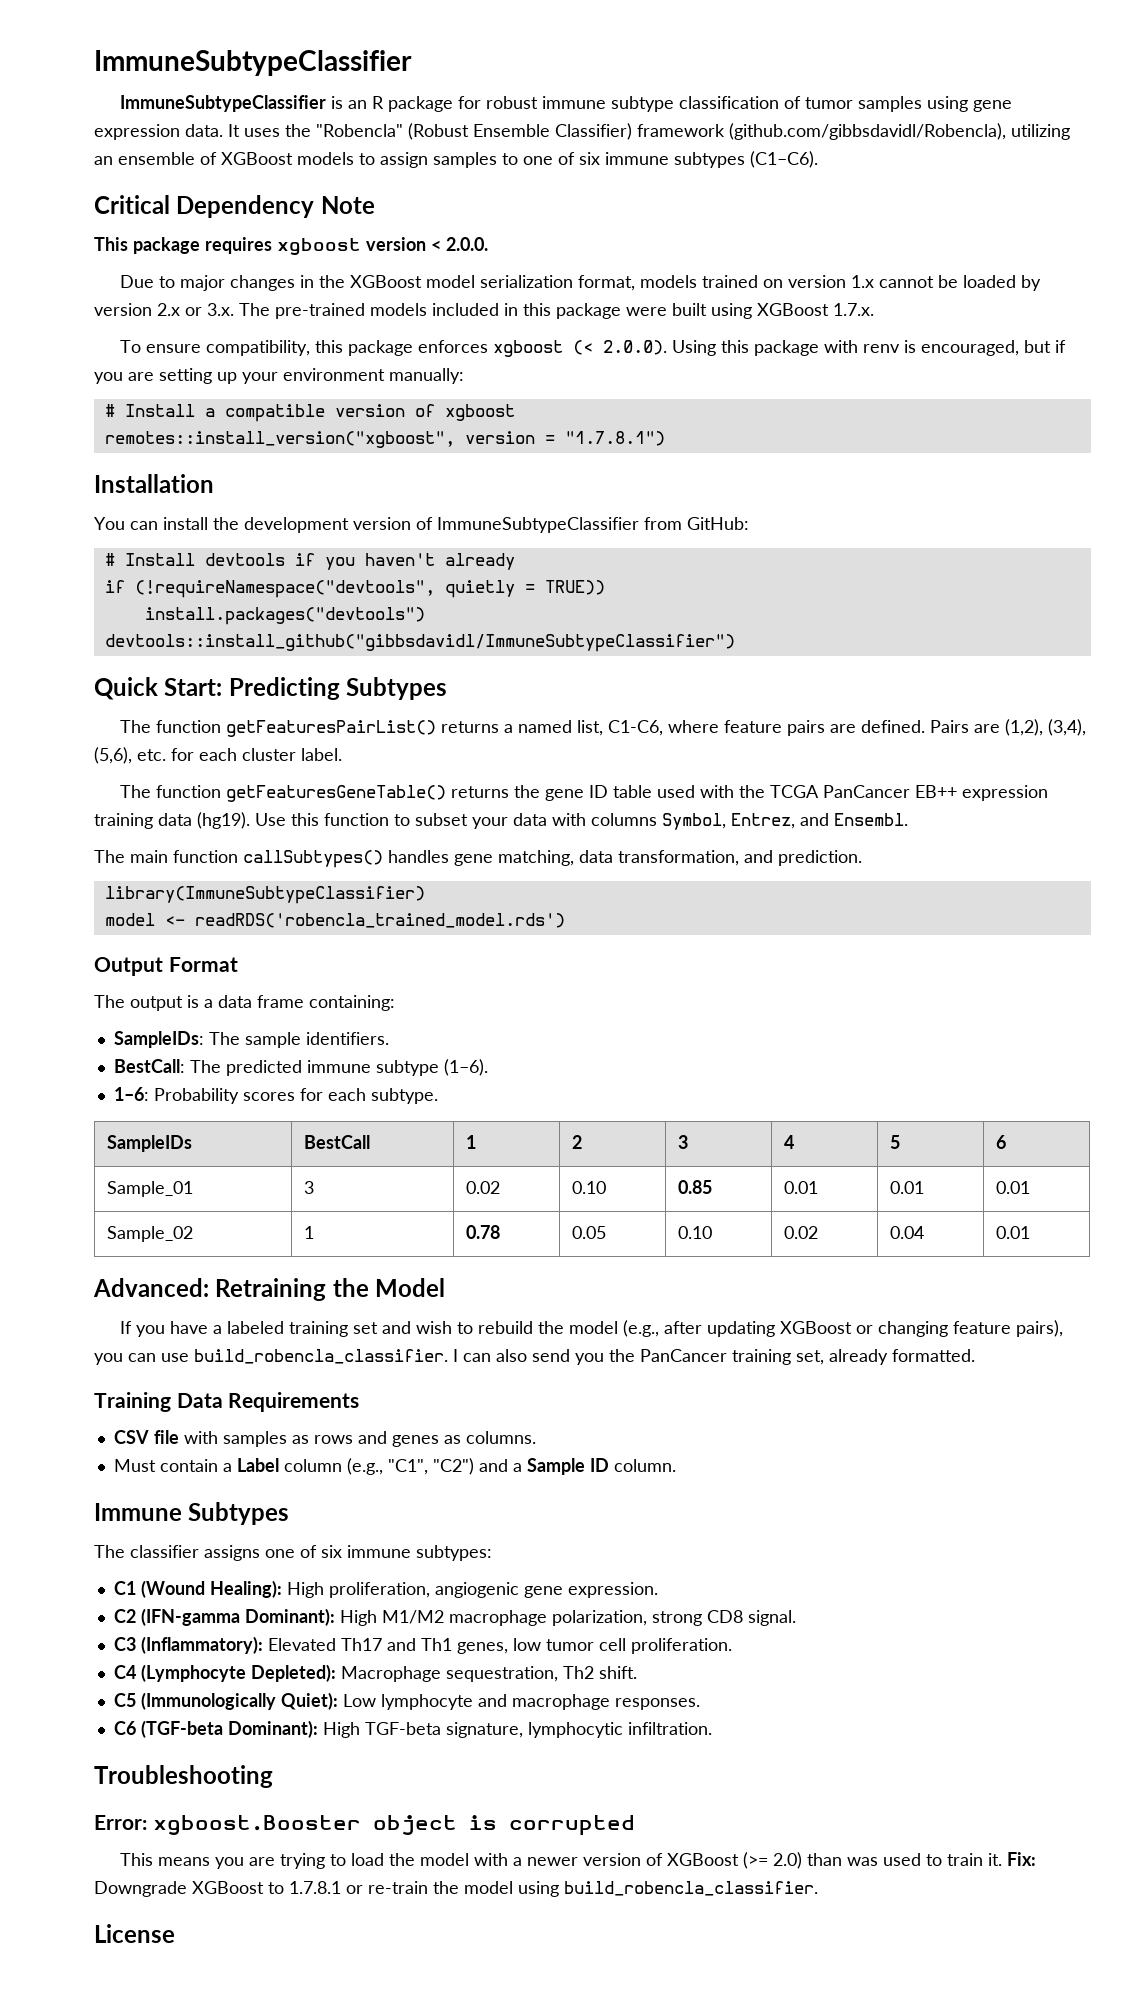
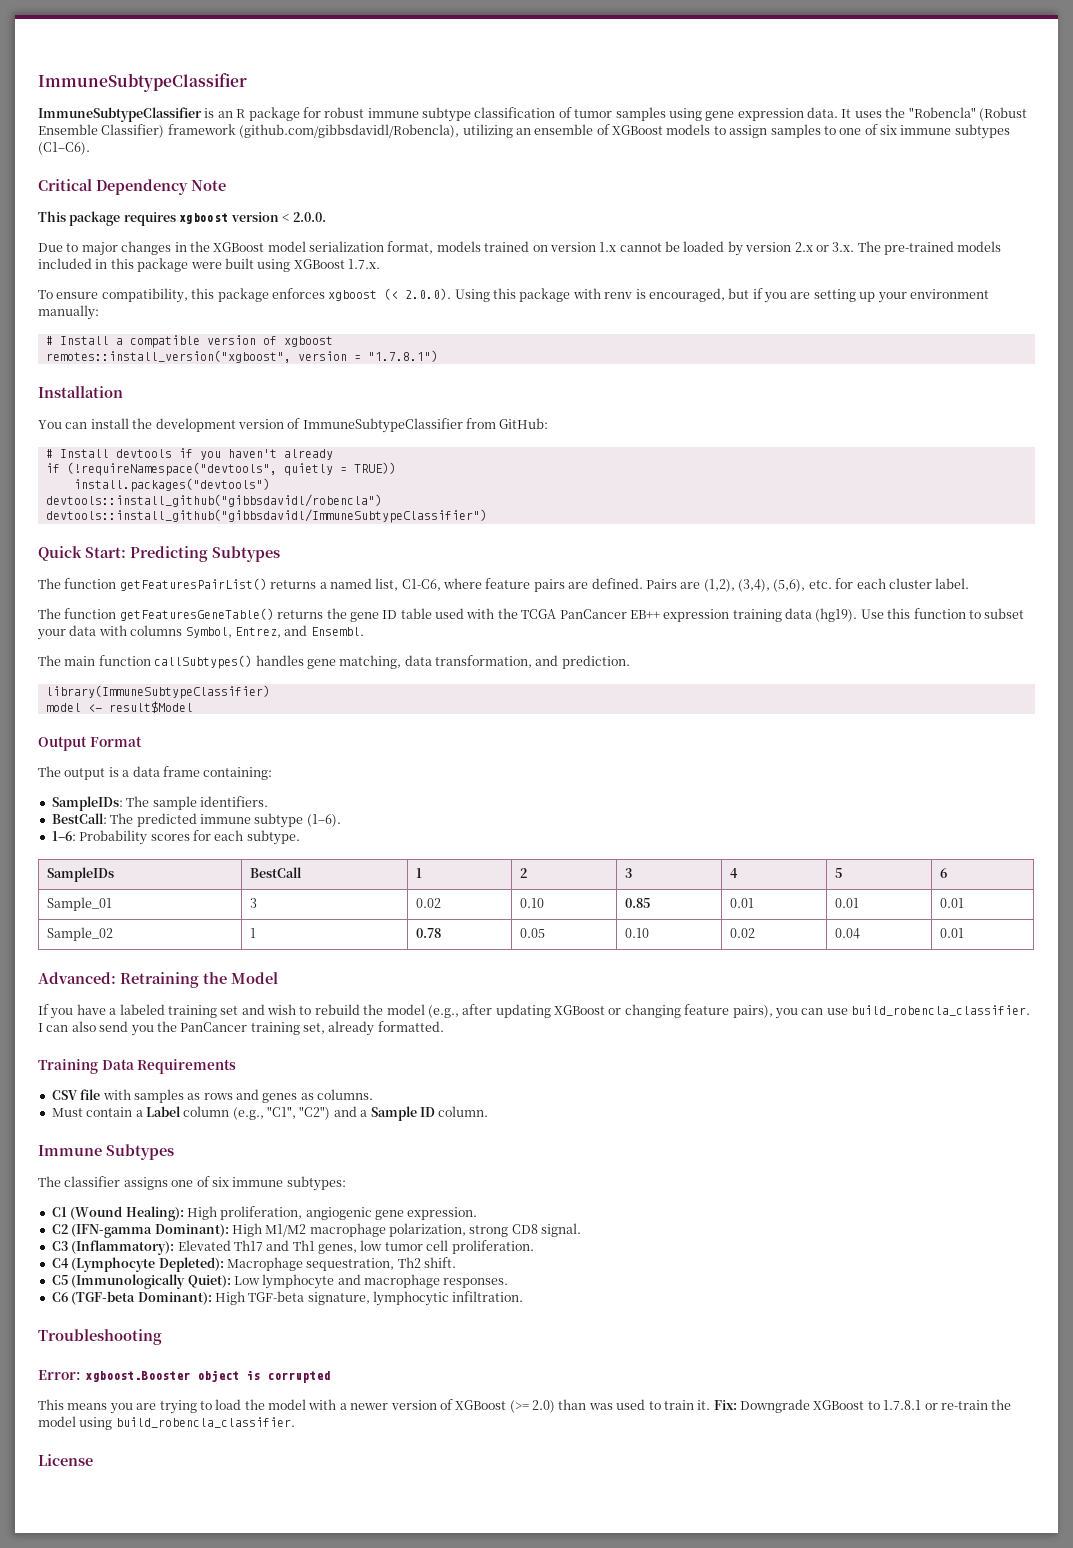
+ devtools::install_github("gibbsdavidl/robencla")
- model <- readRDS('robencla_trained_model.rds')
+ model <- result$Model

